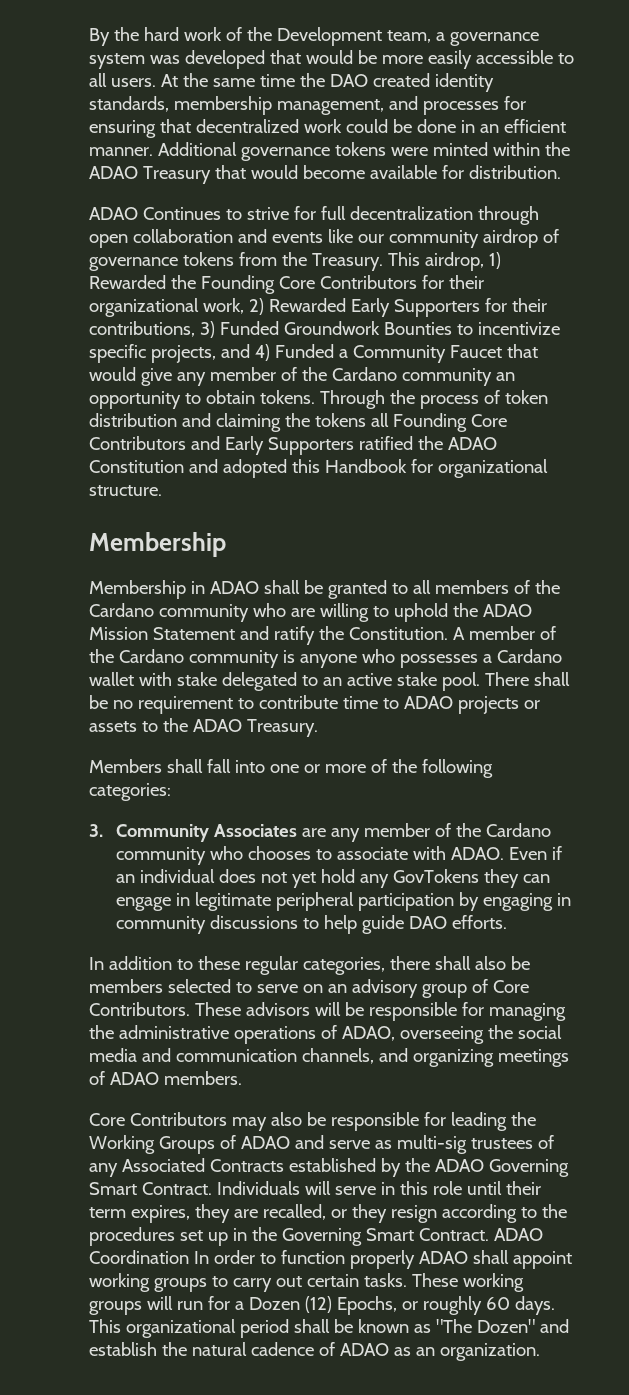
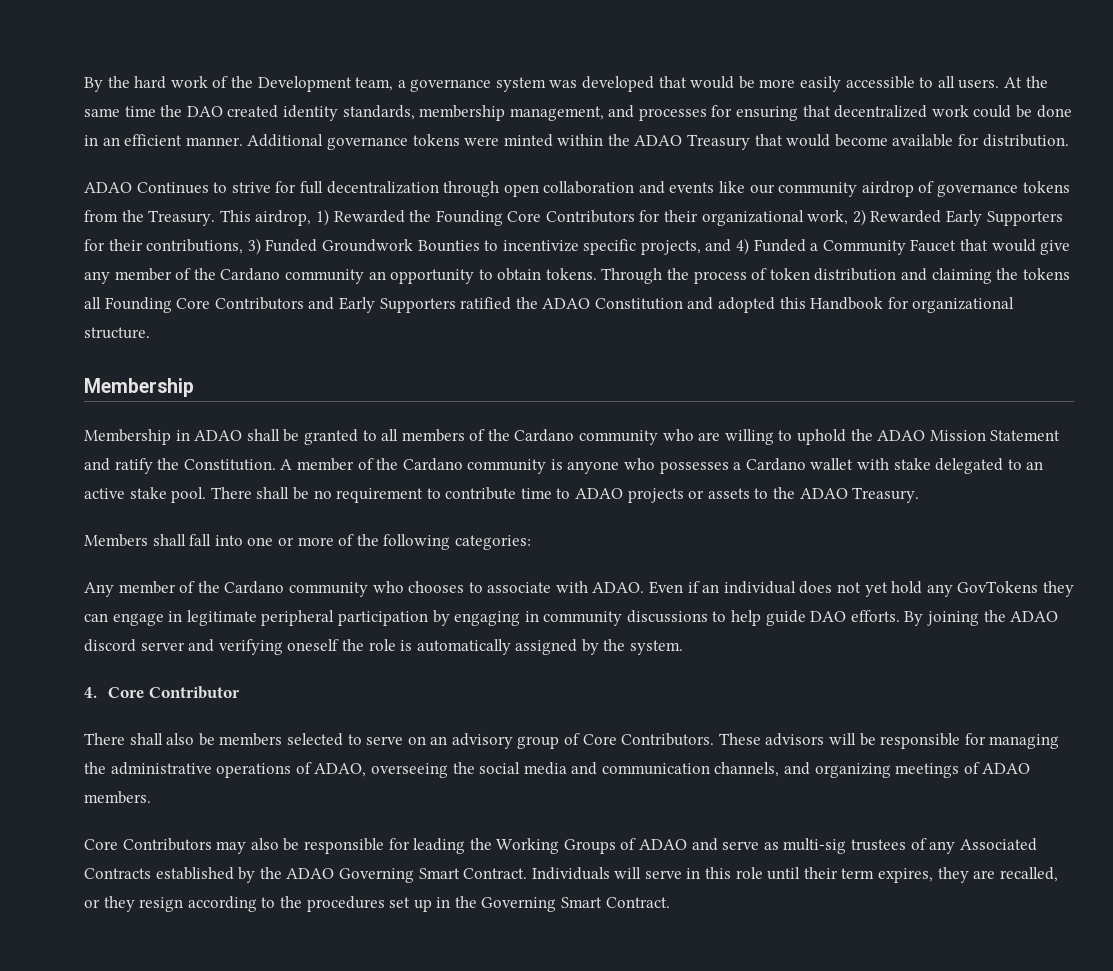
- 3. Community Associates are any member of the Cardano community who chooses to associate with ADAO.
+ Any member of the Cardano community who chooses to associate with ADAO.
- Even if an individual does not yet hold any GovTokens they can engage in legitimate peripheral participation by engaging in community discussions to help guide DAO efforts.
- In addition to these regular categories, there shall also be members selected to serve on an advisory group of Core Contributors.
+ Even if an individual does not yet hold any GovTokens they can engage in legitimate peripheral participation by engaging in community discussions to help guide DAO efforts. By joining the ADAO discord server and verifying oneself the role is automatically assigned by the system.
+ 4. Core Contributor
+ There shall also be members selected to serve on an advisory group of Core Contributors.
- ADAO Coordination In order to function properly ADAO shall appoint working groups to carry out certain tasks. These working groups will run for a Dozen (12) Epochs, or roughly 60 days. This organizational period shall be known as "The Dozen" and establish the natural cadence of ADAO as an organization.

